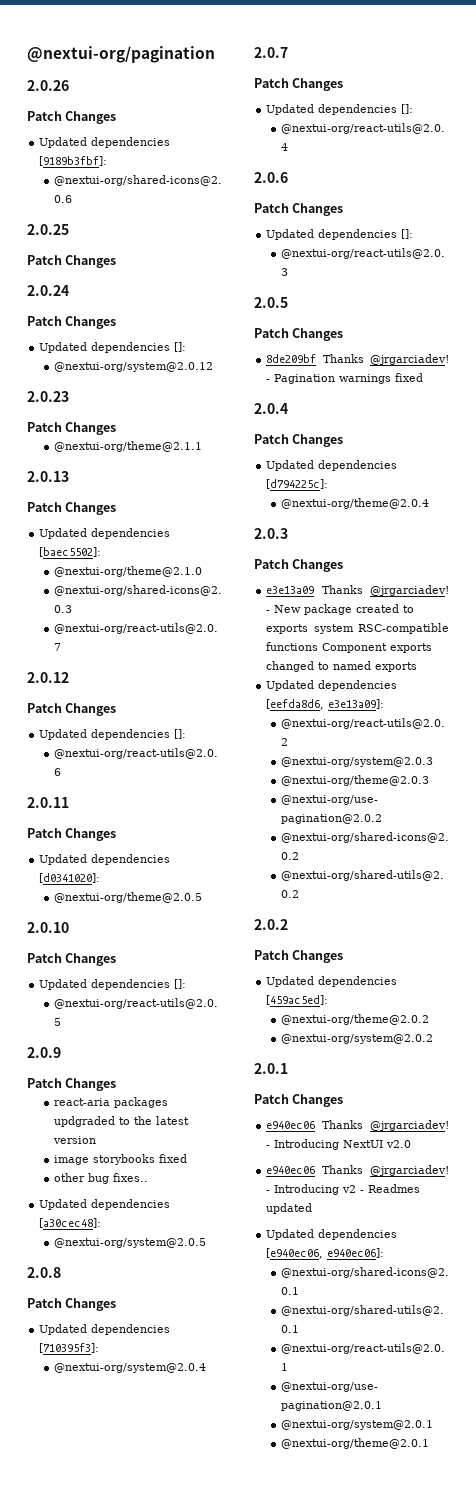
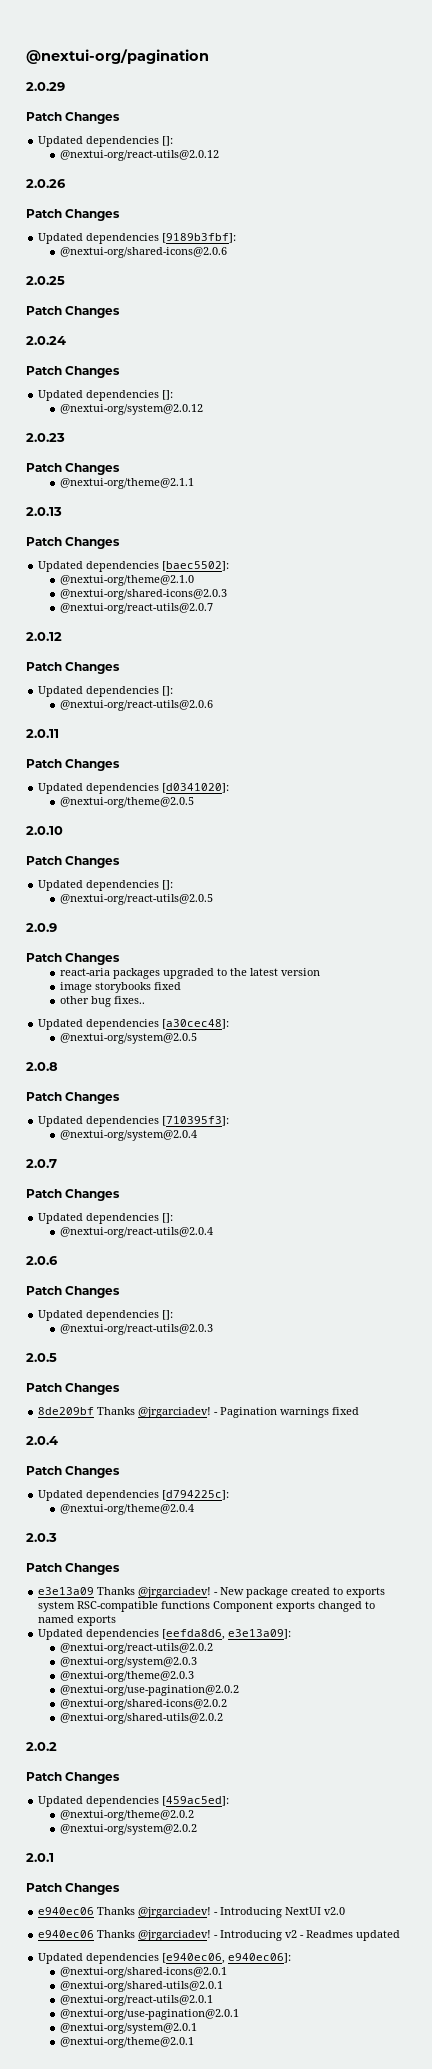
+ 2.0.29
+ Patch Changes
+ Updated dependencies []:
+ @nextui-org/react-utils@2.0.12
- react-aria packages updgraded to the latest version
+ react-aria packages upgraded to the latest version

